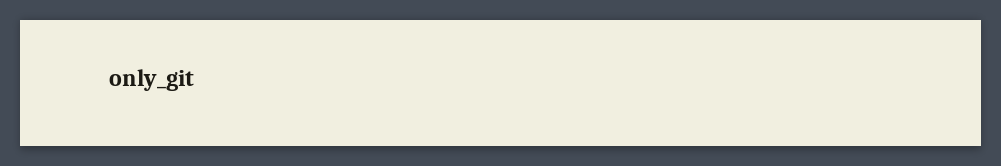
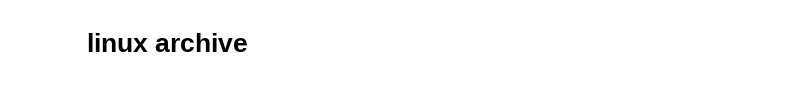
- only_git
+ linux archive

